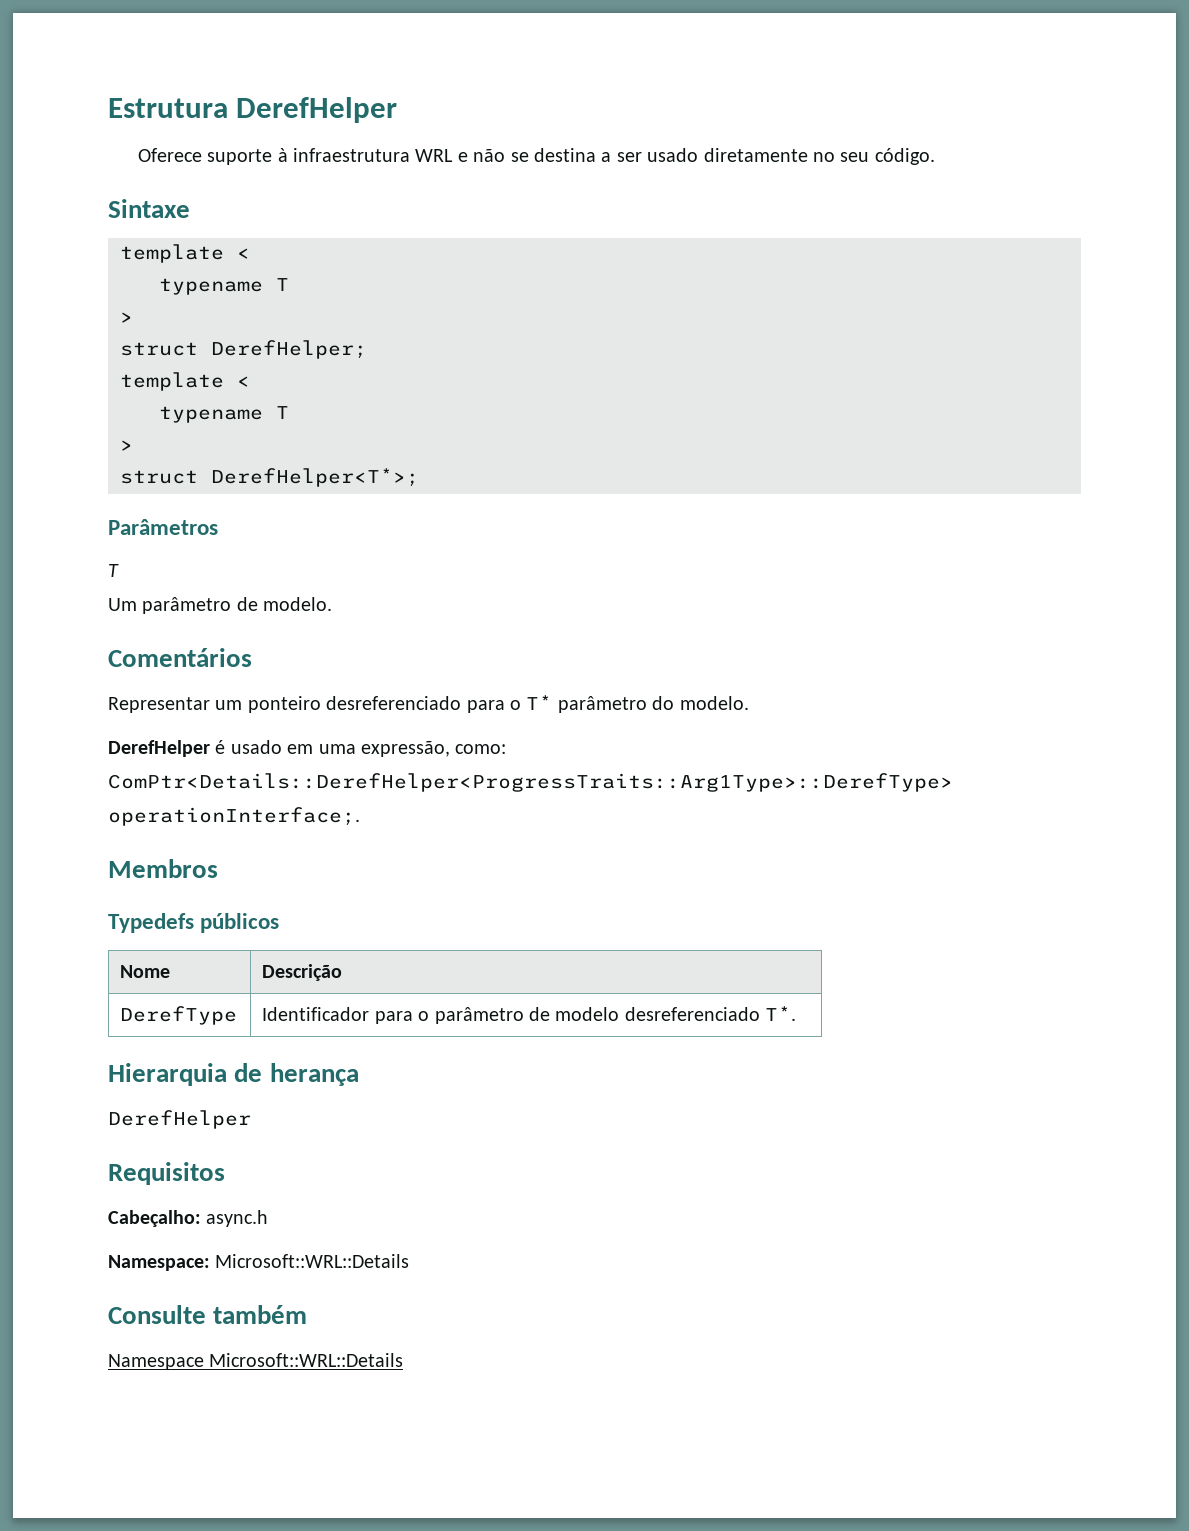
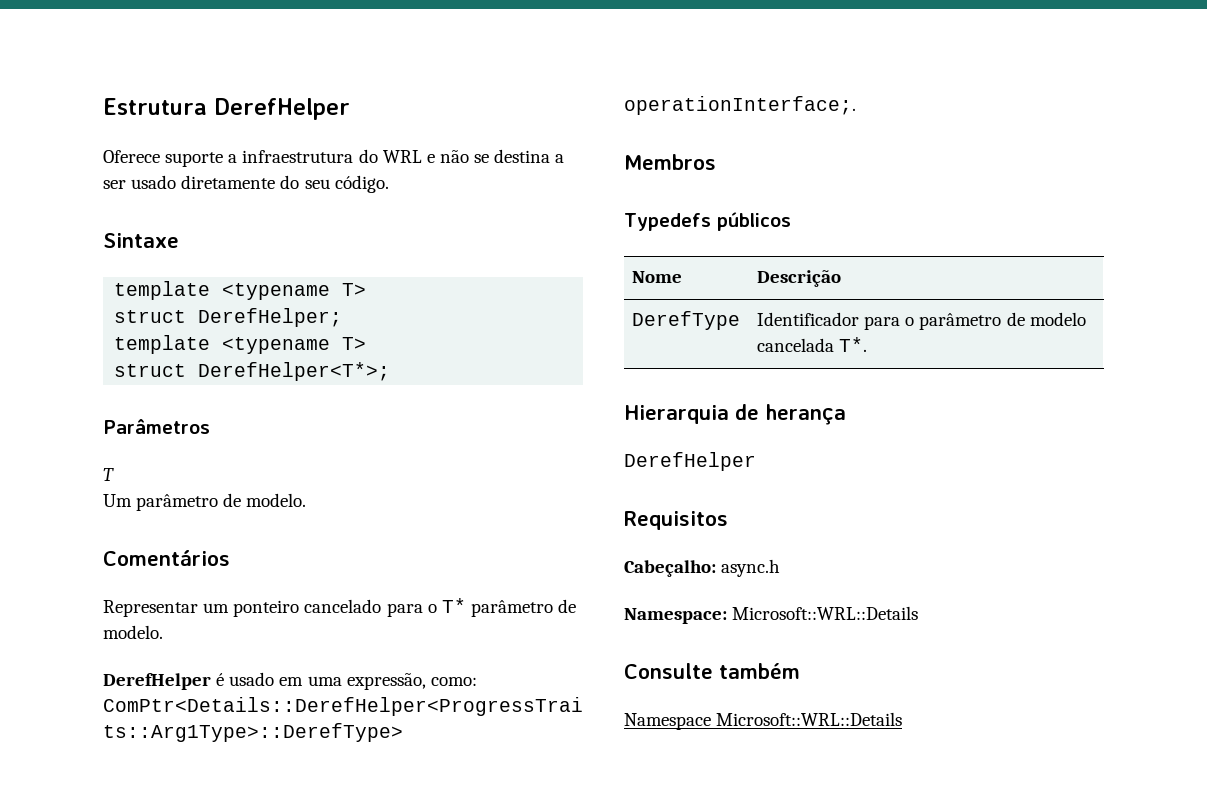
- Oferece suporte à infraestrutura WRL e não se destina a ser usado diretamente no seu código.
+ Oferece suporte a infraestrutura do WRL e não se destina a ser usado diretamente do seu código.
  Sintaxe
- template <
- typename T
- >
+ template <typename T>
  struct DerefHelper;
- template <
- typename T
- >
+ template <typename T>
- Representar um ponteiro desreferenciado para o T* parâmetro do modelo.
+ Representar um ponteiro cancelado para o T* parâmetro de modelo.
- DerefType | Identificador para o parâmetro de modelo desreferenciado T*.
+ DerefType | Identificador para o parâmetro de modelo cancelada T*.

